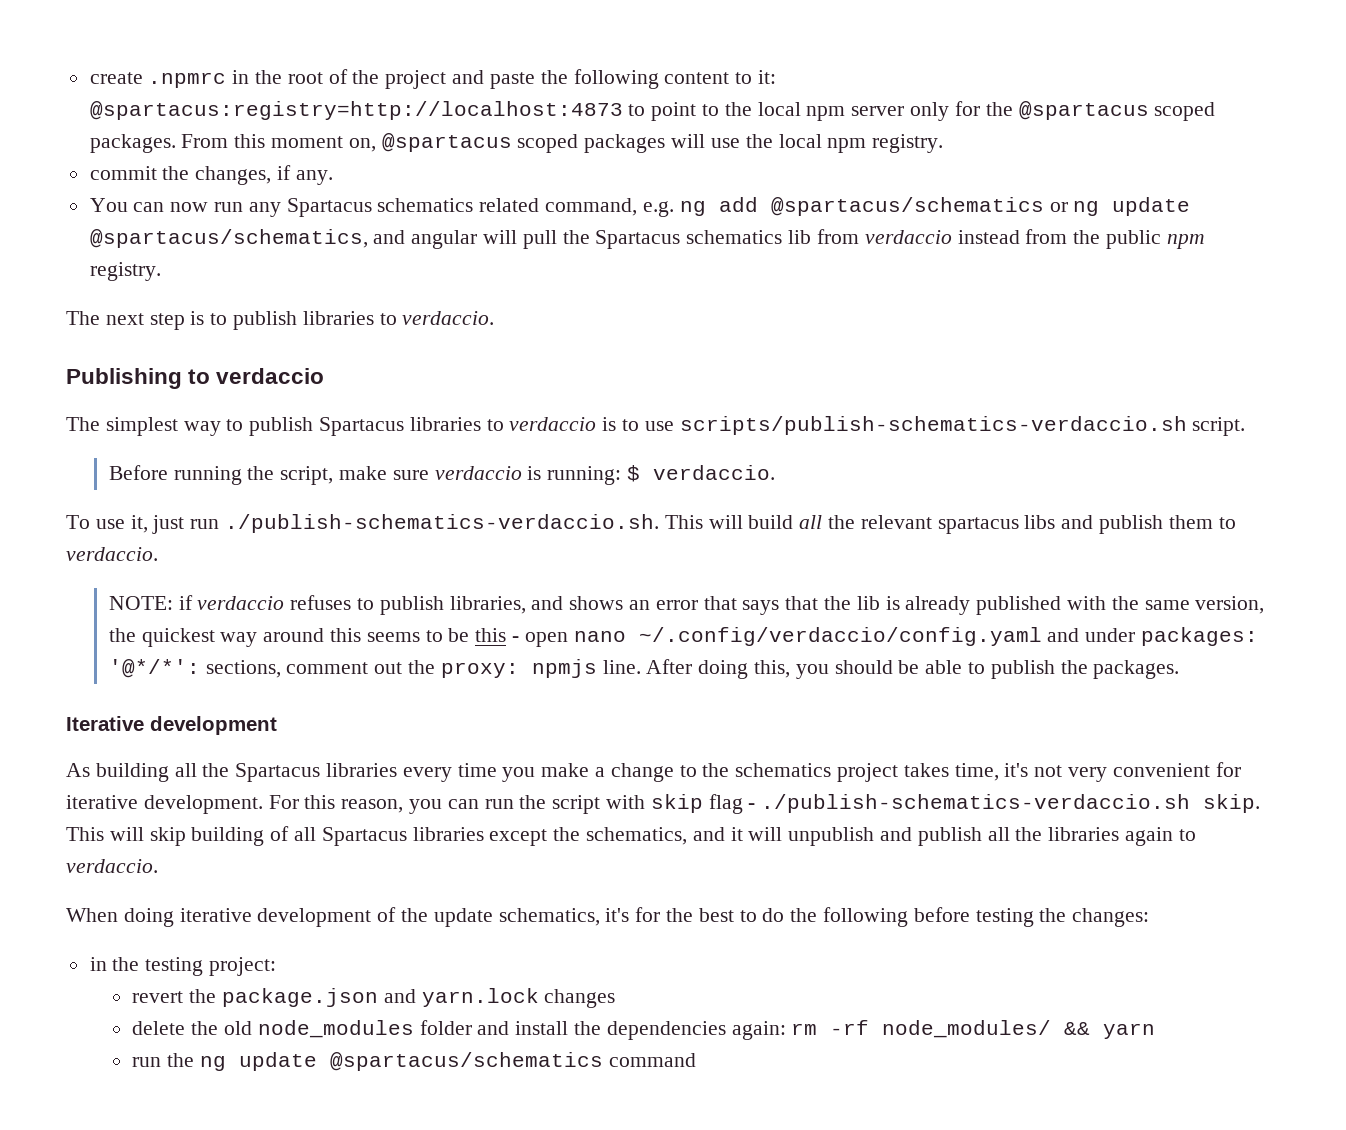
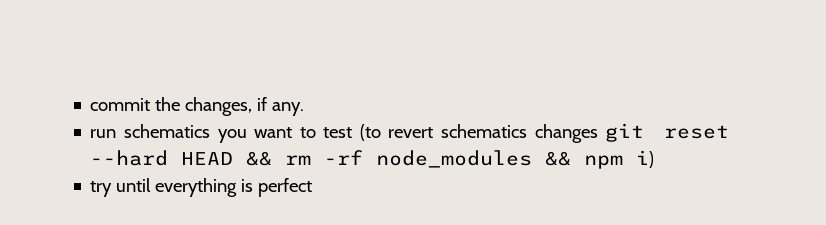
- create .npmrc in the root of the project and paste the following content to it: @spartacus:registry=http://localhost:4873 to point to the local npm server only for the @spartacus scoped packages. From this moment on, @spartacus scoped packages will use the local npm registry.
- You can now run any Spartacus schematics related command, e.g. ng add @spartacus/schematics or ng update @spartacus/schematics, and angular will pull the Spartacus schematics lib from verdaccio instead from the public npm registry.
- The next step is to publish libraries to verdaccio.
- Publishing to verdaccio
- The simplest way to publish Spartacus libraries to verdaccio is to use scripts/publish-schematics-verdaccio.sh script.
- Before running the script, make sure verdaccio is running: $ verdaccio.
- To use it, just run ./publish-schematics-verdaccio.sh. This will build all the relevant spartacus libs and publish them to verdaccio.
- NOTE: if verdaccio refuses to publish libraries, and shows an error that says that the lib is already published with the same version, the quickest way around this seems to be this - open nano ~/.config/verdaccio/config.yaml and under packages: '@*/*': sections, comment out the proxy: npmjs line. After doing this, you should be able to publish the packages.
- Iterative development
- As building all the Spartacus libraries every time you make a change to the schematics project takes time, it's not very convenient for iterative development. For this reason, you can run the script with skip flag - ./publish-schematics-verdaccio.sh skip. This will skip building of all Spartacus libraries except the schematics, and it will unpublish and publish all the libraries again to verdaccio.
- When doing iterative development of the update schematics, it's for the best to do the following before testing the changes:
- in the testing project:
- revert the package.json and yarn.lock changes
- delete the old node_modules folder and install the dependencies again: rm -rf node_modules/ && yarn
- run the ng update @spartacus/schematics command
+ run schematics you want to test (to revert schematics changes git reset --hard HEAD && rm -rf node_modules && npm i)
+ try until everything is perfect

